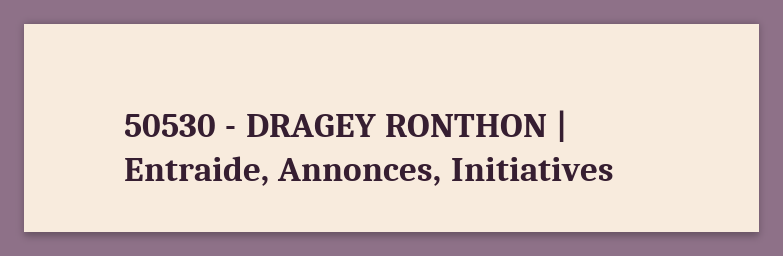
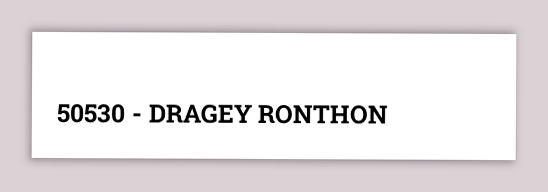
- 50530 - DRAGEY RONTHON | Entraide, Annonces, Initiatives
+ 50530 - DRAGEY RONTHON

